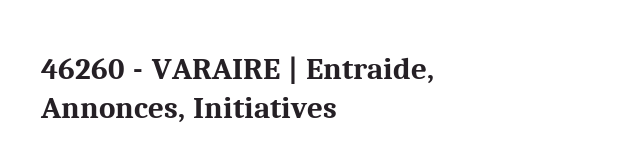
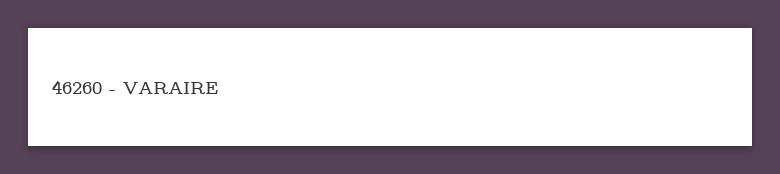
- 46260 - VARAIRE | Entraide, Annonces, Initiatives
+ 46260 - VARAIRE

